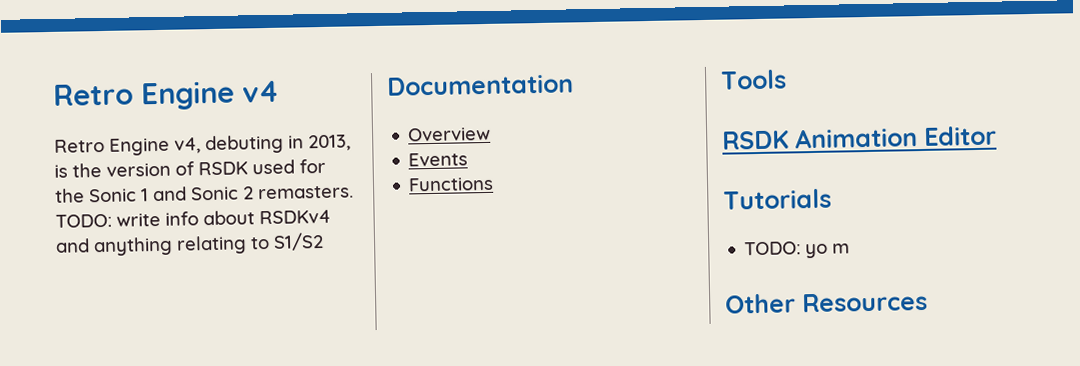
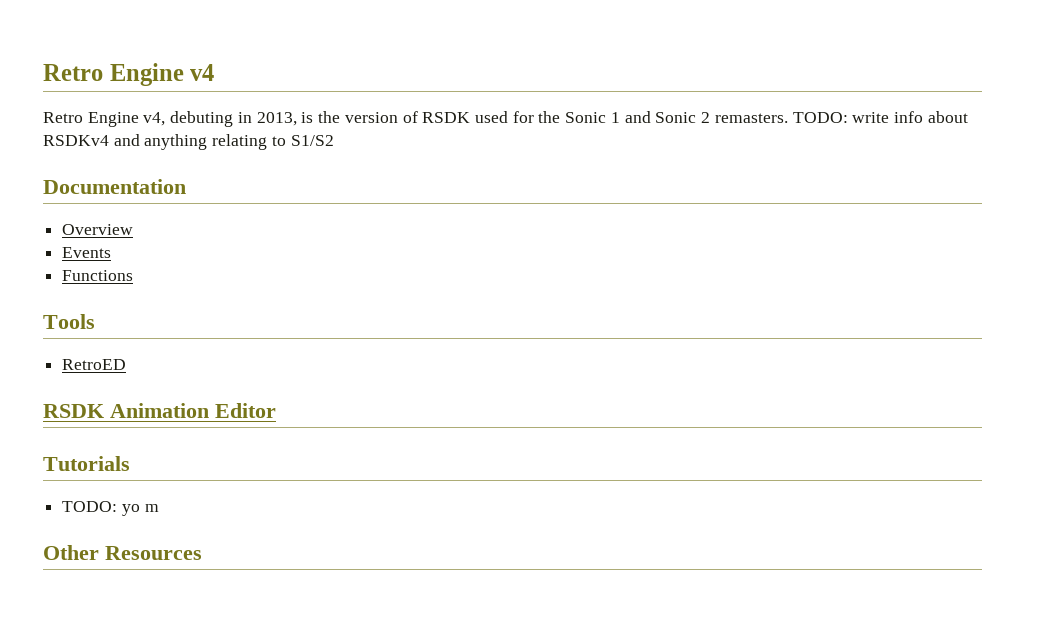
+ RetroED

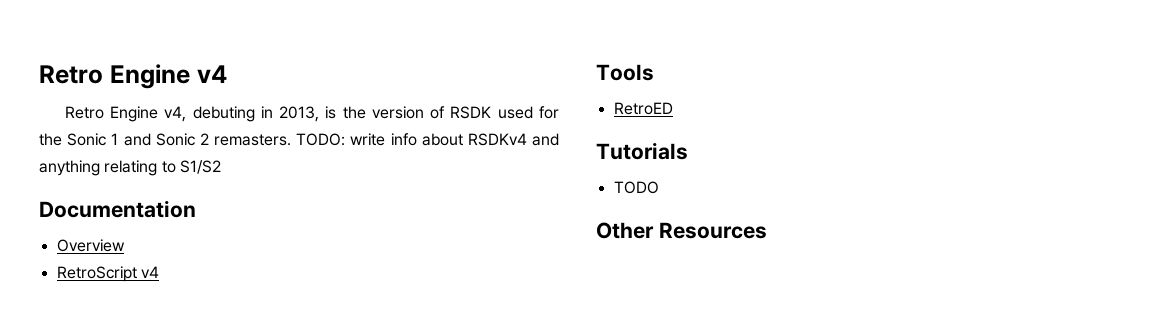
- Events
- Functions
+ RetroScript v4
- RSDK Animation Editor
  Tutorials
- TODO: yo m
+ TODO

